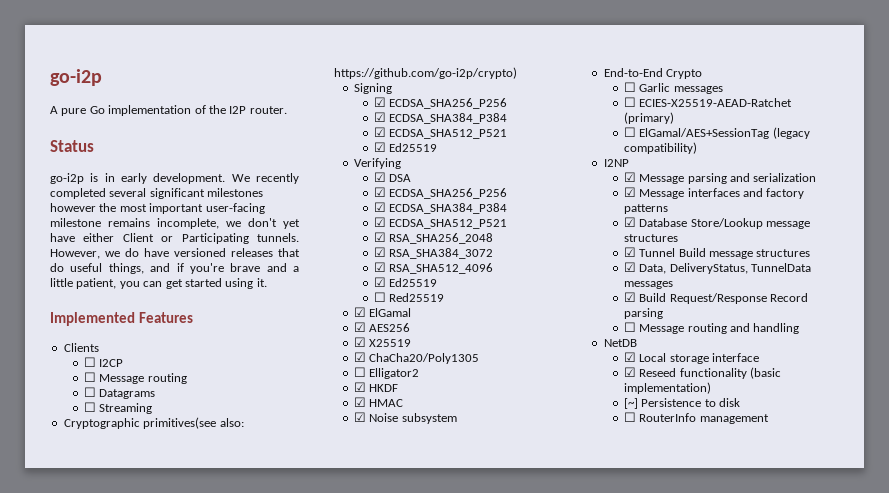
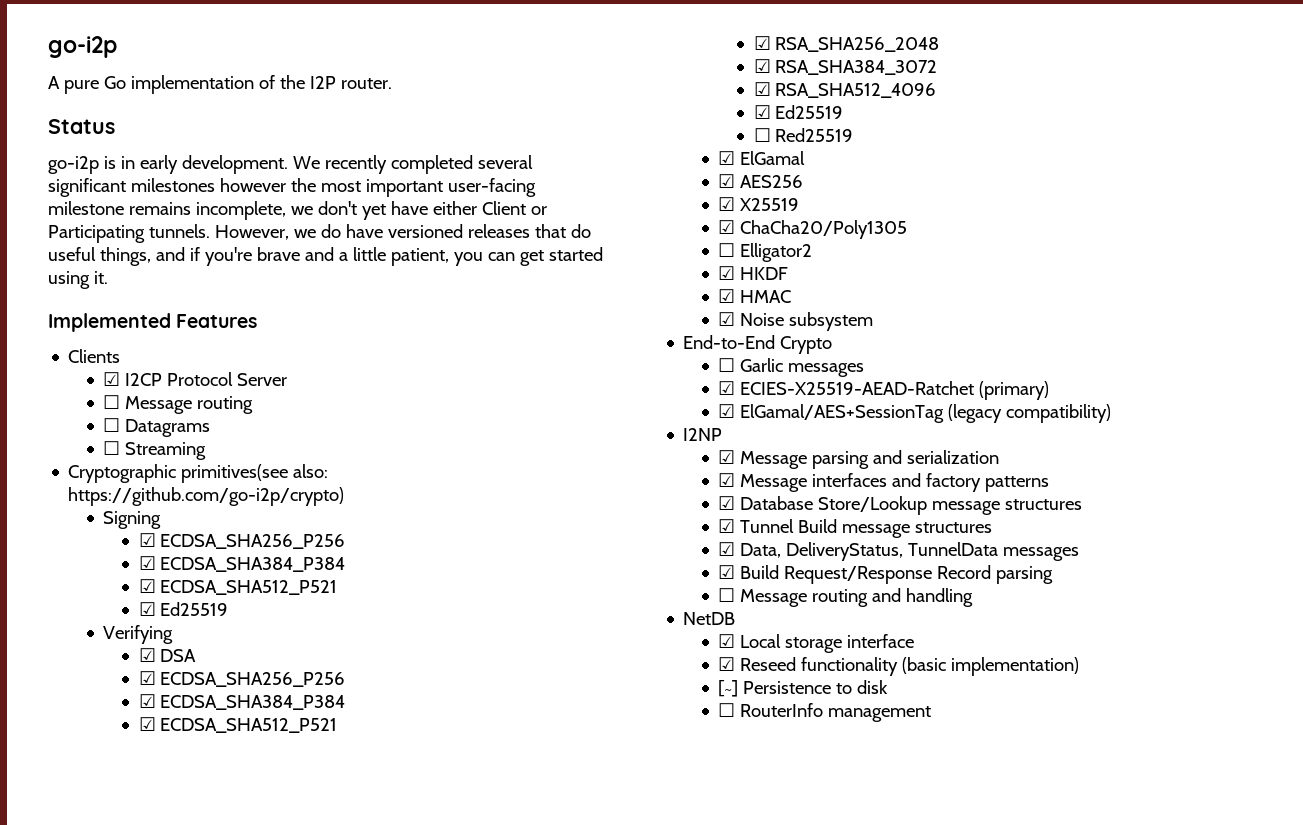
- ☐ I2CP
+ ☑ I2CP Protocol Server
- ☐ ECIES-X25519-AEAD-Ratchet (primary)
+ ☑ ECIES-X25519-AEAD-Ratchet (primary)
- ☐ ElGamal/AES+SessionTag (legacy compatibility)
+ ☑ ElGamal/AES+SessionTag (legacy compatibility)

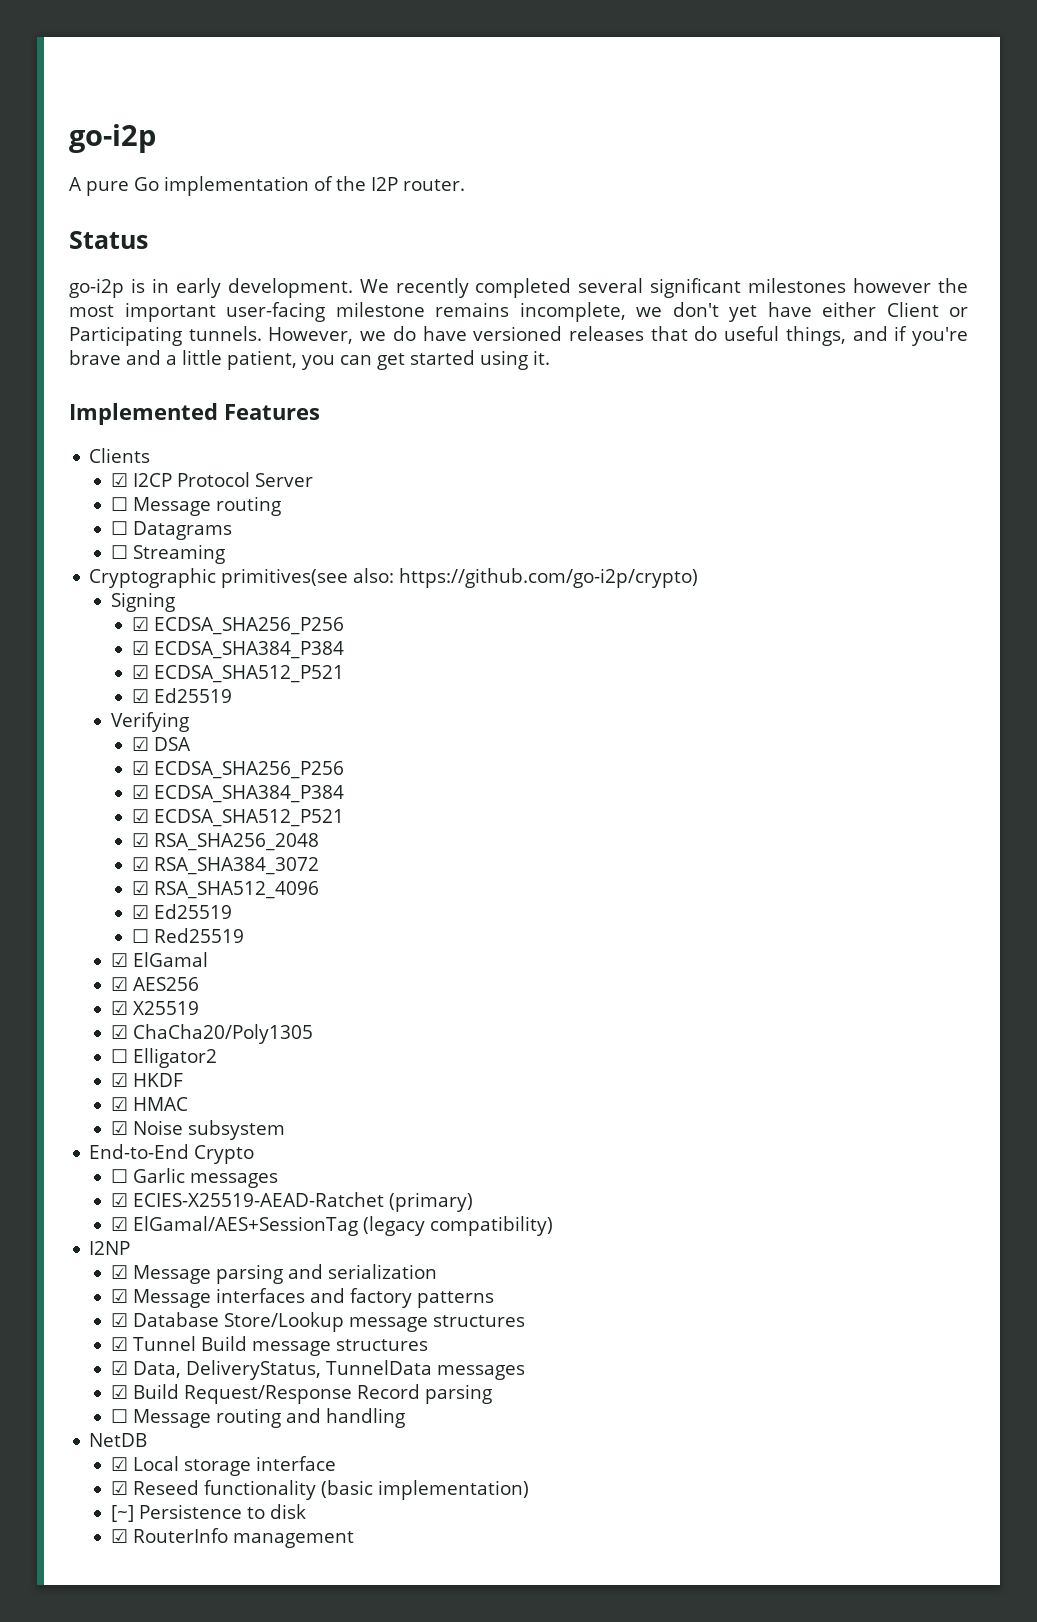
- ☐ RouterInfo management
+ ☑ RouterInfo management

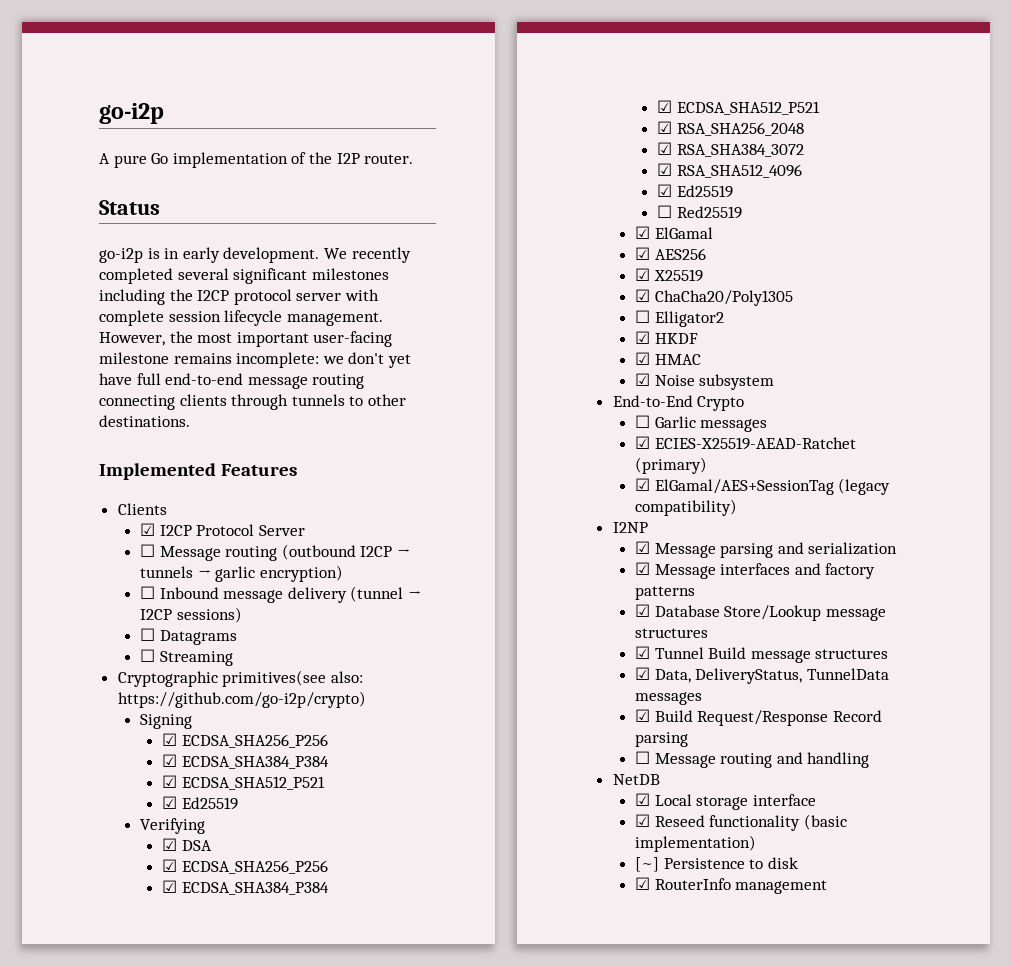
- We recently completed several significant milestones however the most important user-facing milestone remains incomplete, we don't yet have either Client or Participating tunnels. However, we do have versioned releases that do useful things, and if you're brave and a little patient, you can get started using it.
+ We recently completed several significant milestones including the I2CP protocol server with complete session lifecycle management. However, the most important user-facing milestone remains incomplete: we don't yet have full end-to-end message routing connecting clients through tunnels to other destinations.
  ☑ I2CP Protocol Server
- ☐ Message routing
+ ☐ Message routing (outbound I2CP → tunnels → garlic encryption)
+ ☐ Inbound message delivery (tunnel → I2CP sessions)

